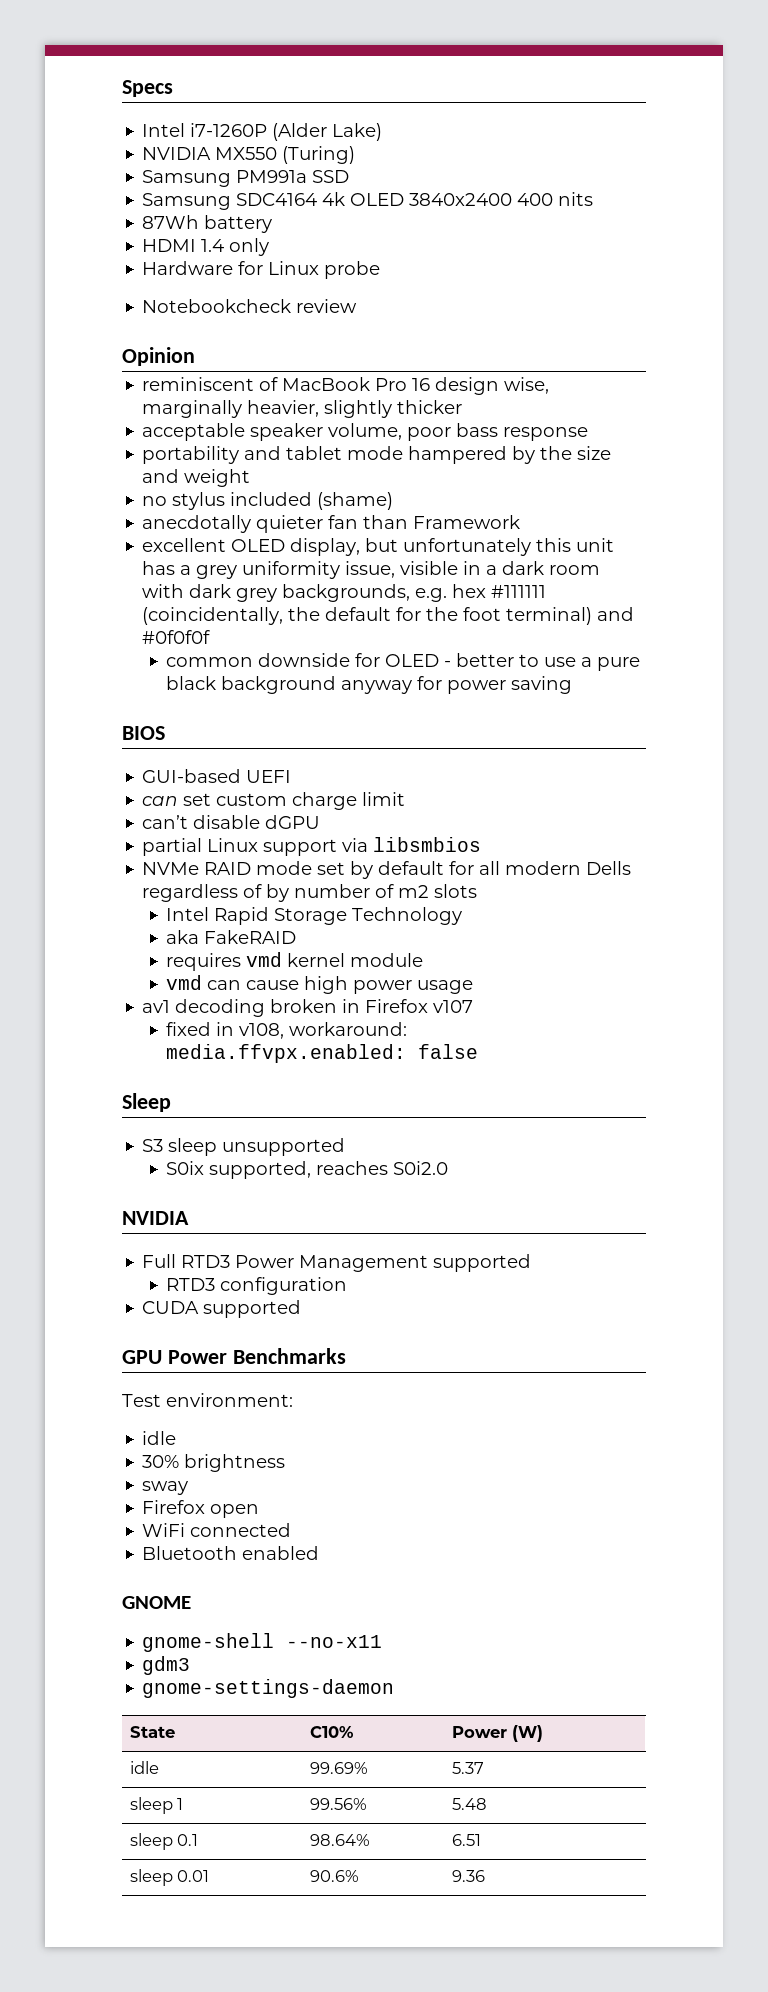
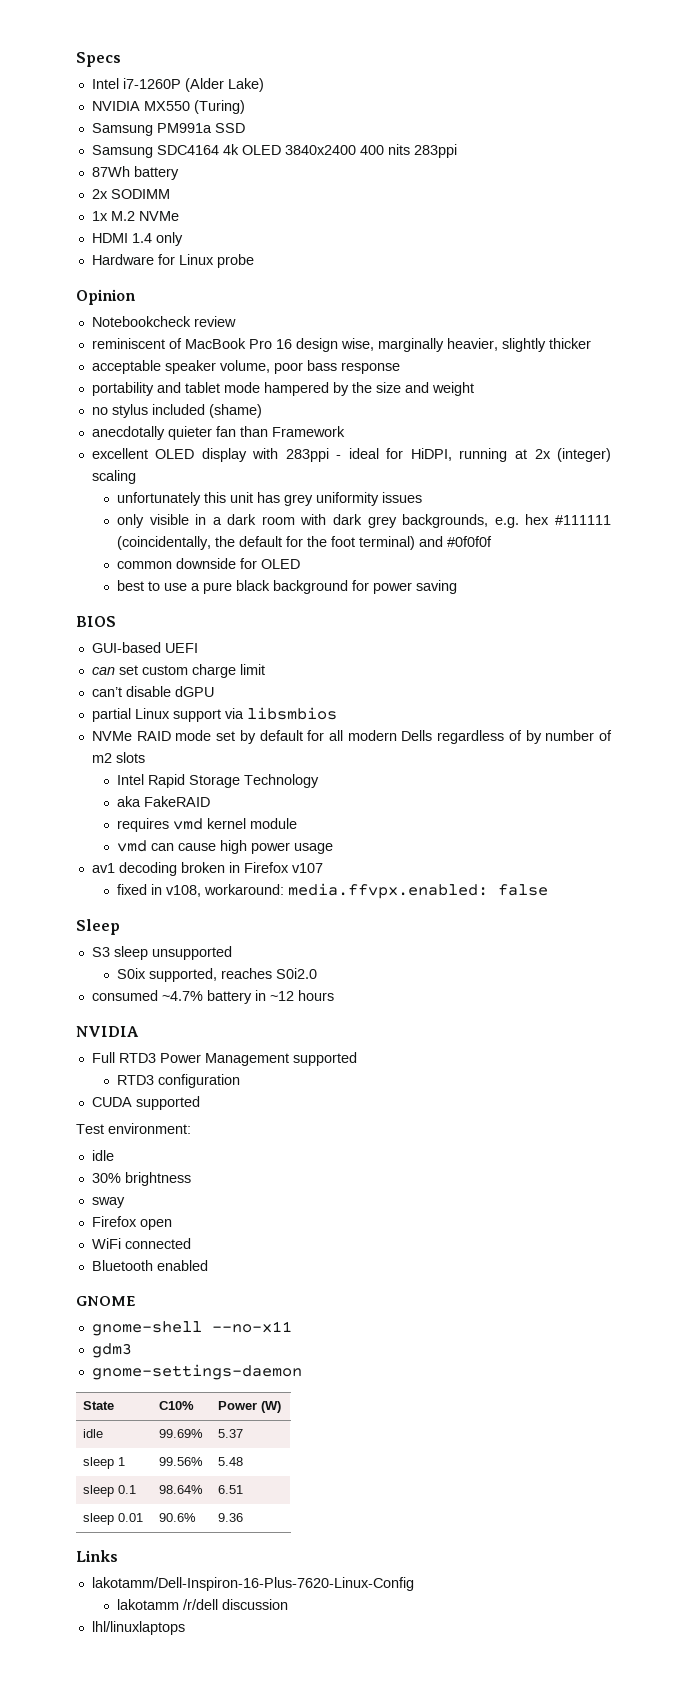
- Samsung SDC4164 4k OLED 3840x2400 400 nits
+ Samsung SDC4164 4k OLED 3840x2400 400 nits 283ppi
+ 2x SODIMM
+ 1x M.2 NVMe
+ Opinion
- Opinion
- excellent OLED display, but unfortunately this unit has a grey uniformity issue, visible in a dark room with dark grey backgrounds, e.g. hex #111111 (coincidentally, the default for the foot terminal) and #0f0f0f
+ excellent OLED display with 283ppi - ideal for HiDPI, running at 2x (integer) scaling
+ unfortunately this unit has grey uniformity issues
+ only visible in a dark room with dark grey backgrounds, e.g. hex #111111 (coincidentally, the default for the foot terminal) and #0f0f0f
- common downside for OLED - better to use a pure black background anyway for power saving
+ common downside for OLED
+ best to use a pure black background for power saving
+ consumed ~4.7% battery in ~12 hours
- GPU Power Benchmarks
+ Links
+ lakotamm/Dell-Inspiron-16-Plus-7620-Linux-Config
+ lakotamm /r/dell discussion
+ lhl/linuxlaptops

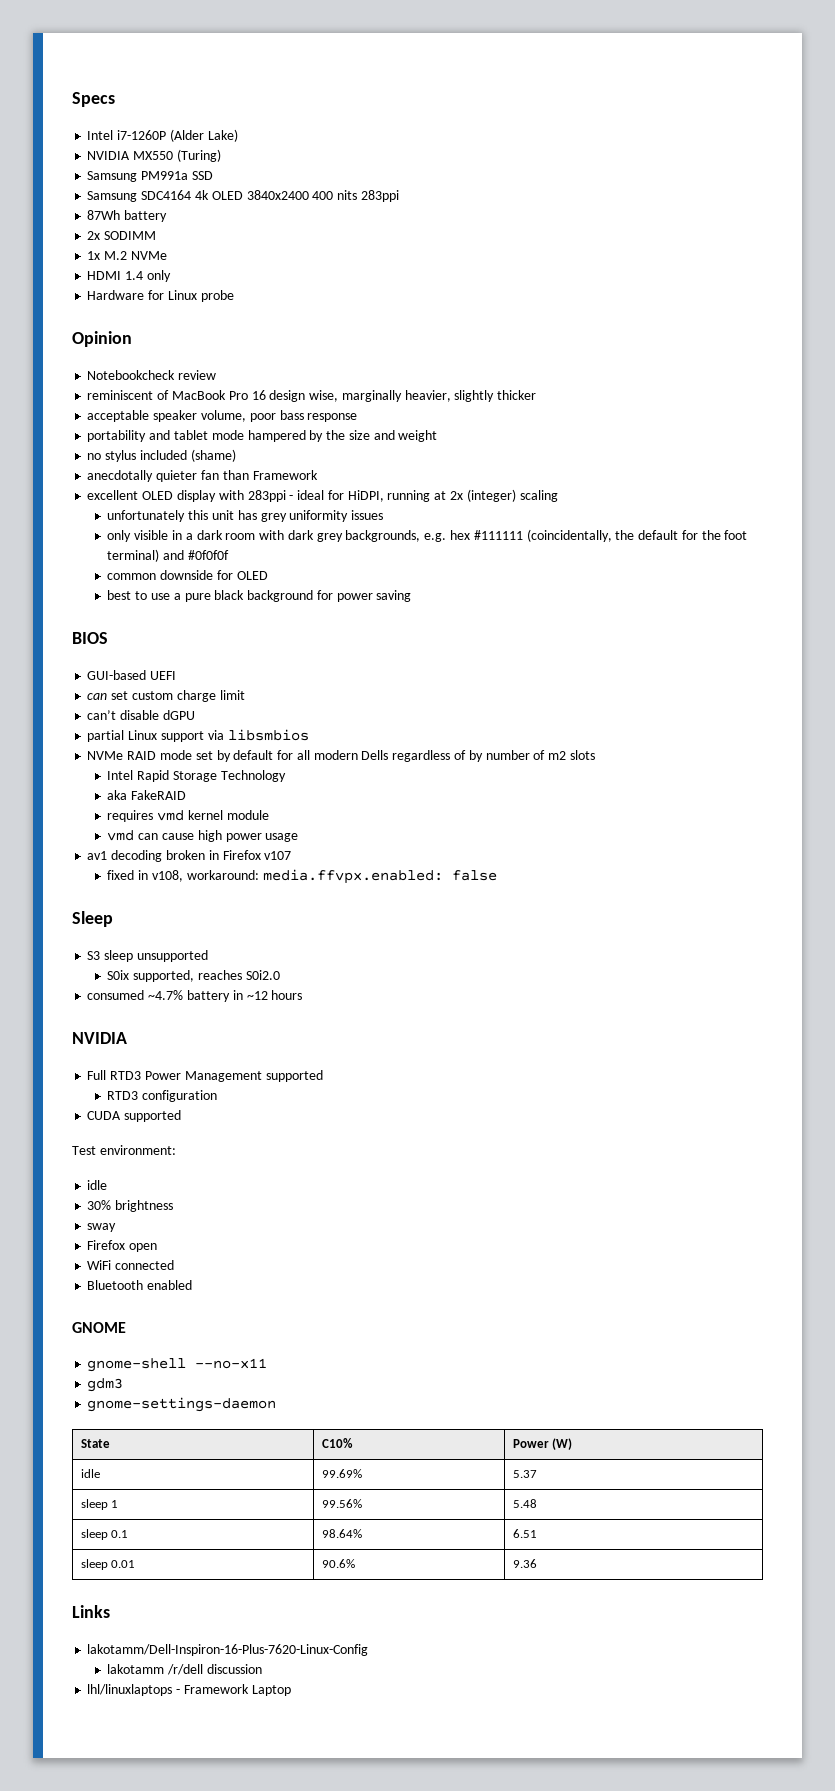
- lhl/linuxlaptops
+ lhl/linuxlaptops - Framework Laptop

